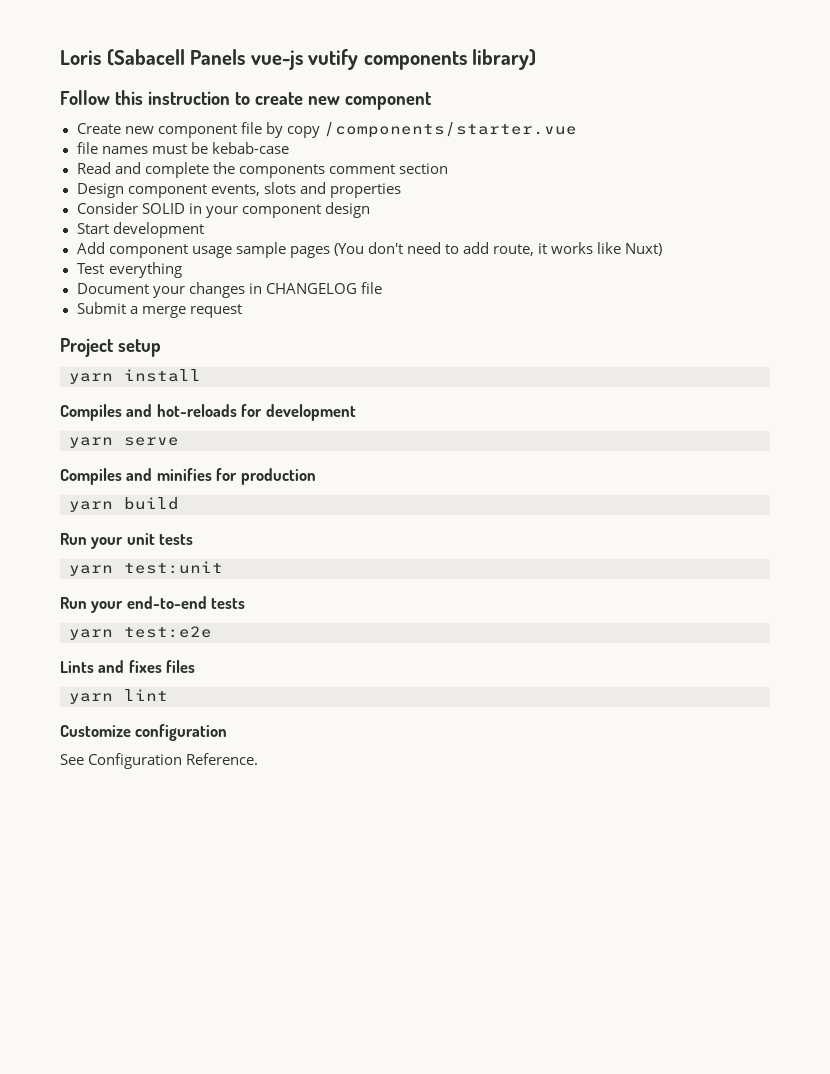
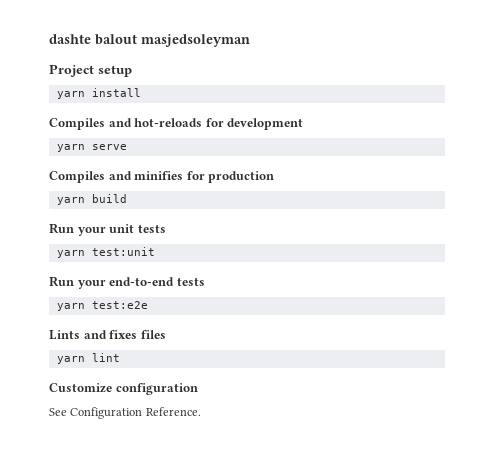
- Loris (Sabacell Panels vue-js vutify components library)
- Follow this instruction to create new component
- Create new component file by copy /components/starter.vue
- file names must be kebab-case
- Read and complete the components comment section
- Design component events, slots and properties
- Consider SOLID in your component design
- Start development
- Add component usage sample pages (You don't need to add route, it works like Nuxt)
- Test everything
- Document your changes in CHANGELOG file
- Submit a merge request
+ dashte balout masjedsoleyman

